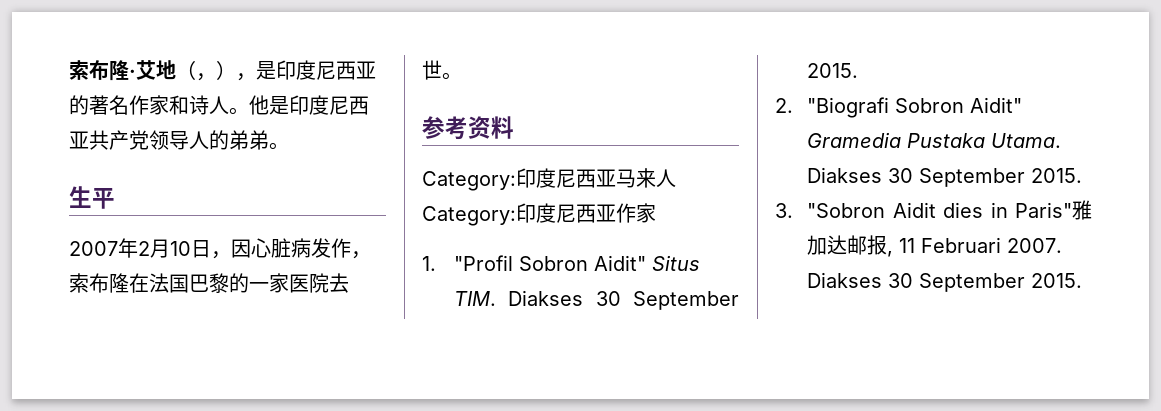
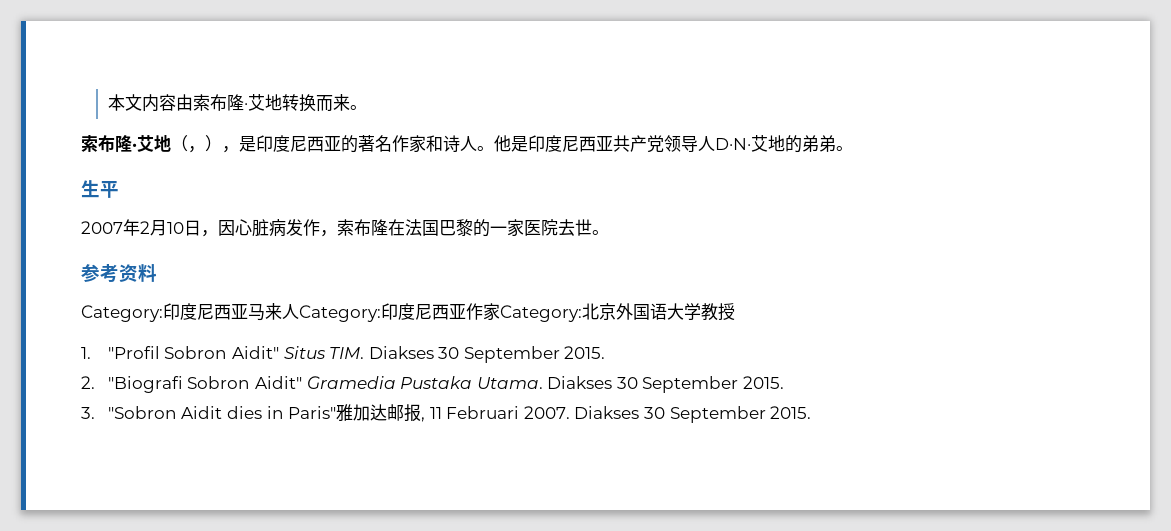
+ 本文内容由索布隆·艾地转换而来。
- 他是印度尼西亚共产党领导人的弟弟。
+ 他是印度尼西亚共产党领导人D·N·艾地的弟弟。
- Category:印度尼西亚马来人Category:印度尼西亚作家
+ Category:印度尼西亚马来人Category:印度尼西亚作家Category:北京外国语大学教授

